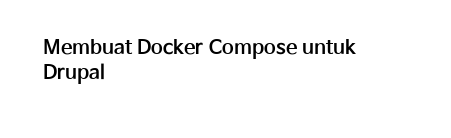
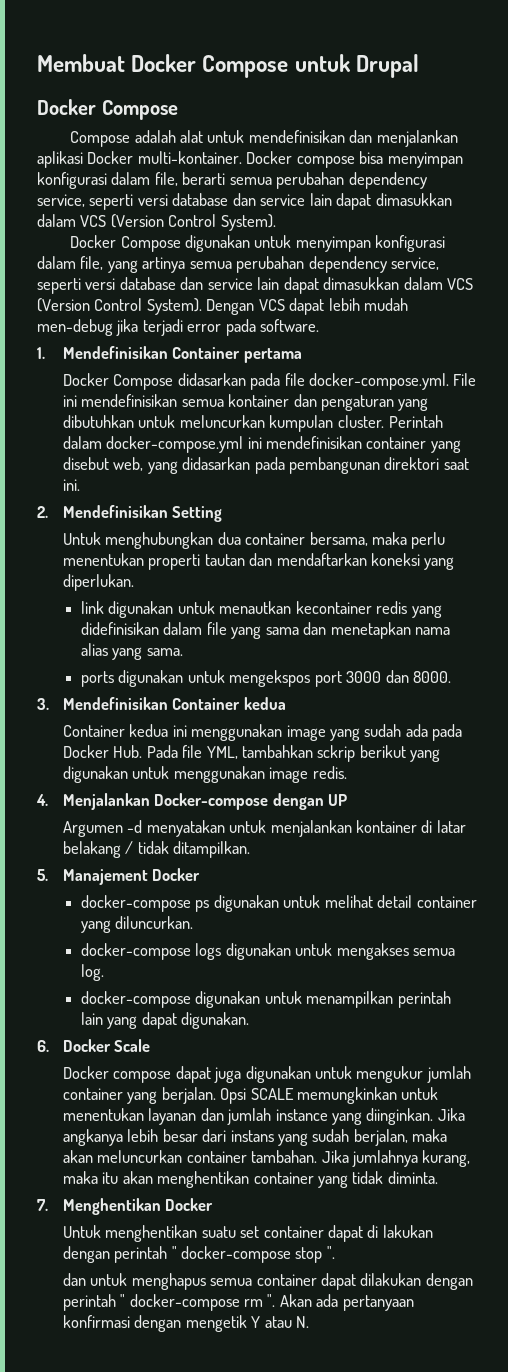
  Membuat Docker Compose untuk Drupal
+ Docker Compose
+ Compose adalah alat untuk mendefinisikan dan menjalankan aplikasi Docker multi-kontainer. Docker compose bisa menyimpan konfigurasi dalam file, berarti semua perubahan dependency service, seperti versi database dan service lain dapat dimasukkan dalam VCS (Version Control System).
+ Docker Compose digunakan untuk menyimpan konfigurasi dalam file, yang artinya semua perubahan dependency service, seperti versi database dan service lain dapat dimasukkan dalam VCS (Version Control System). Dengan VCS dapat lebih mudah men-debug jika terjadi error pada software.
+ 1. Mendefinisikan Container pertama
+ Docker Compose didasarkan pada file docker-compose.yml. File ini mendefinisikan semua kontainer dan pengaturan yang dibutuhkan untuk meluncurkan kumpulan cluster. Perintah dalam docker-compose.yml ini mendefinisikan container yang disebut web, yang didasarkan pada pembangunan direktori saat ini.
+ 2. Mendefinisikan Setting
+ Untuk menghubungkan dua container bersama, maka perlu menentukan properti tautan dan mendaftarkan koneksi yang diperlukan.
+ link digunakan untuk menautkan kecontainer redis yang didefinisikan dalam file yang sama dan menetapkan nama alias yang sama.
+ ports digunakan untuk mengekspos port 3000 dan 8000.
+ 3. Mendefinisikan Container kedua
+ Container kedua ini menggunakan image yang sudah ada pada Docker Hub. Pada file YML, tambahkan sckrip berikut yang digunakan untuk menggunakan image redis.
+ 4. Menjalankan Docker-compose dengan UP
+ Argumen -d menyatakan untuk menjalankan kontainer di latar belakang / tidak ditampilkan.
+ 5. Manajement Docker
+ docker-compose ps digunakan untuk melihat detail container yang diluncurkan.
+ docker-compose logs digunakan untuk mengakses semua log.
+ docker-compose digunakan untuk menampilkan perintah lain yang dapat digunakan.
+ 6. Docker Scale
+ Docker compose dapat juga digunakan untuk mengukur jumlah container yang berjalan. Opsi SCALE memungkinkan untuk menentukan layanan dan jumlah instance yang diinginkan. Jika angkanya lebih besar dari instans yang sudah berjalan, maka akan meluncurkan container tambahan. Jika jumlahnya kurang, maka itu akan menghentikan container yang tidak diminta.
+ 7. Menghentikan Docker
+ Untuk menghentikan suatu set container dapat di lakukan dengan perintah " docker-compose stop ".
+ dan untuk menghapus semua container dapat dilakukan dengan perintah " docker-compose rm ". Akan ada pertanyaan konfirmasi dengan mengetik Y atau N.

